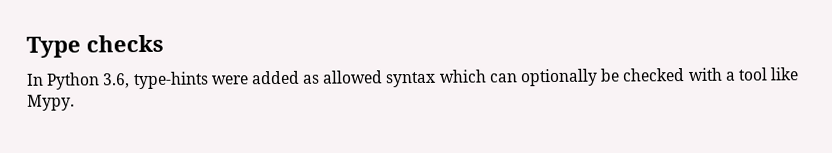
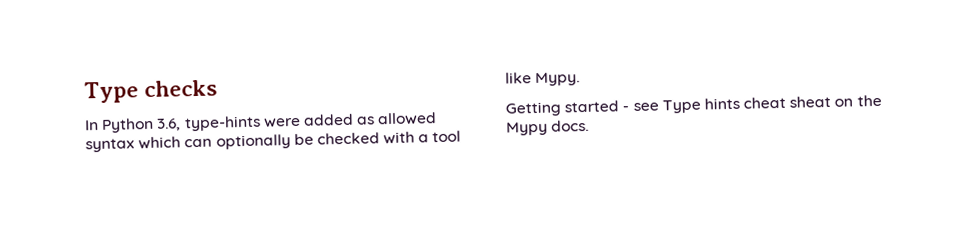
+ Getting started - see Type hints cheat sheat on the Mypy docs.

